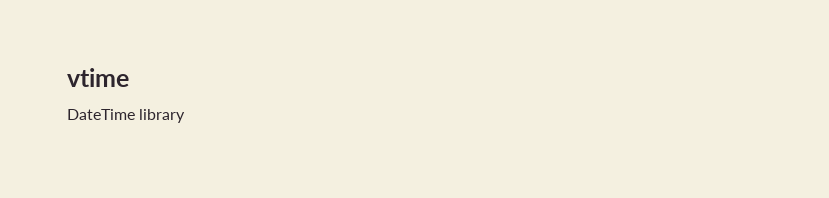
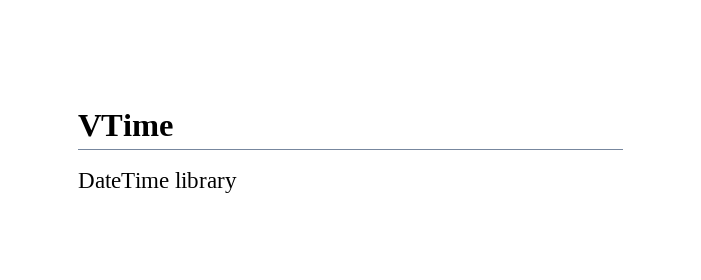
- vtime
+ VTime

